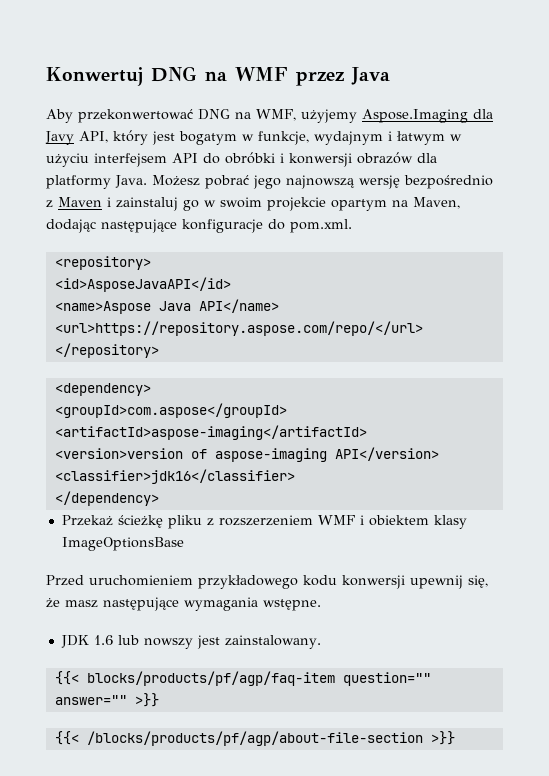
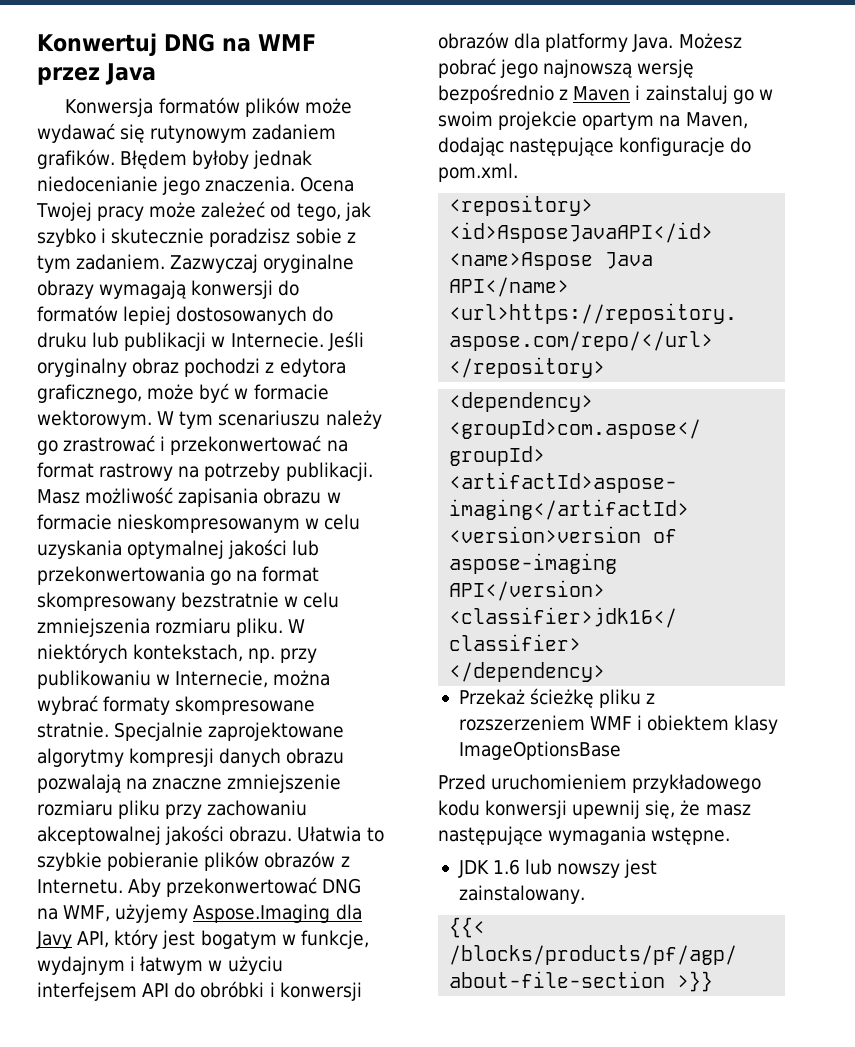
+ Konwersja formatów plików może wydawać się rutynowym zadaniem grafików. Błędem byłoby jednak niedocenianie jego znaczenia. Ocena Twojej pracy może zależeć od tego, jak szybko i skutecznie poradzisz sobie z tym zadaniem. Zazwyczaj oryginalne obrazy wymagają konwersji do formatów lepiej dostosowanych do druku lub publikacji w Internecie. Jeśli oryginalny obraz pochodzi z edytora graficznego, może być w formacie wektorowym. W tym scenariuszu należy go zrastrować i przekonwertować na format rastrowy na potrzeby publikacji. Masz możliwość zapisania obrazu w formacie nieskompresowanym w celu uzyskania optymalnej jakości lub przekonwertowania go na format skompresowany bezstratnie w celu zmniejszenia rozmiaru pliku. W niektórych kontekstach, np. przy publikowaniu w Internecie, można wybrać formaty skompresowane stratnie. Specjalnie zaprojektowane algorytmy kompresji danych obrazu pozwalają na znaczne zmniejszenie rozmiaru pliku przy zachowaniu akceptowalnej jakości obrazu. Ułatwia to szybkie pobieranie plików obrazów z Internetu.
- {{< blocks/products/pf/agp/faq-item question="" answer="" >}}

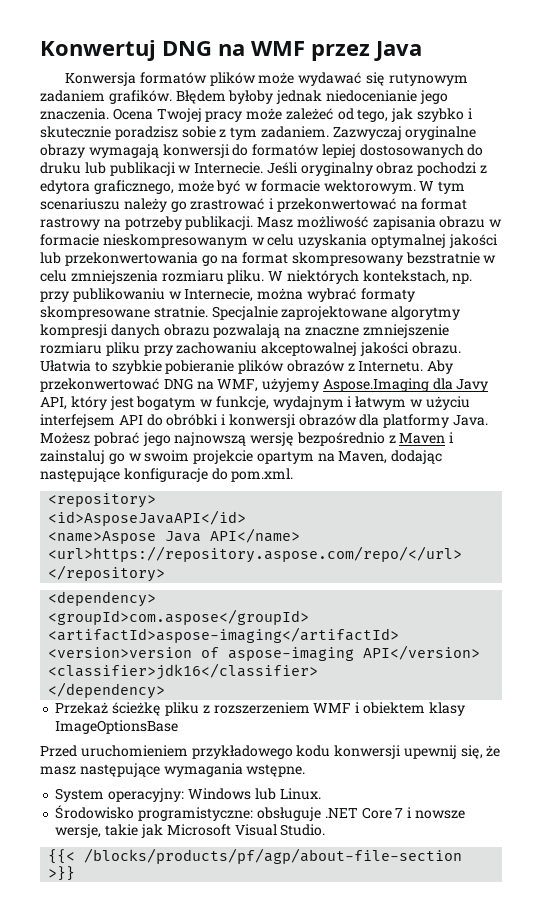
- JDK 1.6 lub nowszy jest zainstalowany.
+ System operacyjny: Windows lub Linux.
+ Środowisko programistyczne: obsługuje .NET Core 7 i nowsze wersje, takie jak Microsoft Visual Studio.

